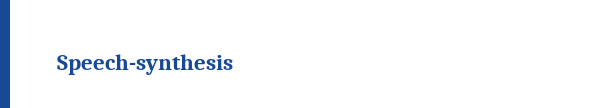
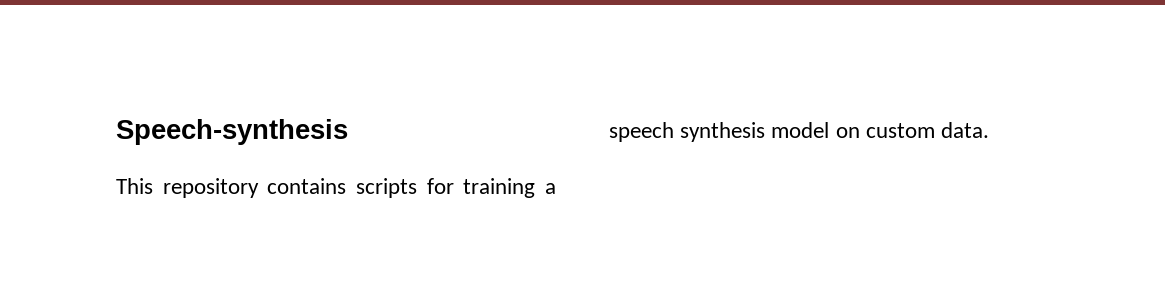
+ This repository contains scripts for training a speech synthesis model on custom data.

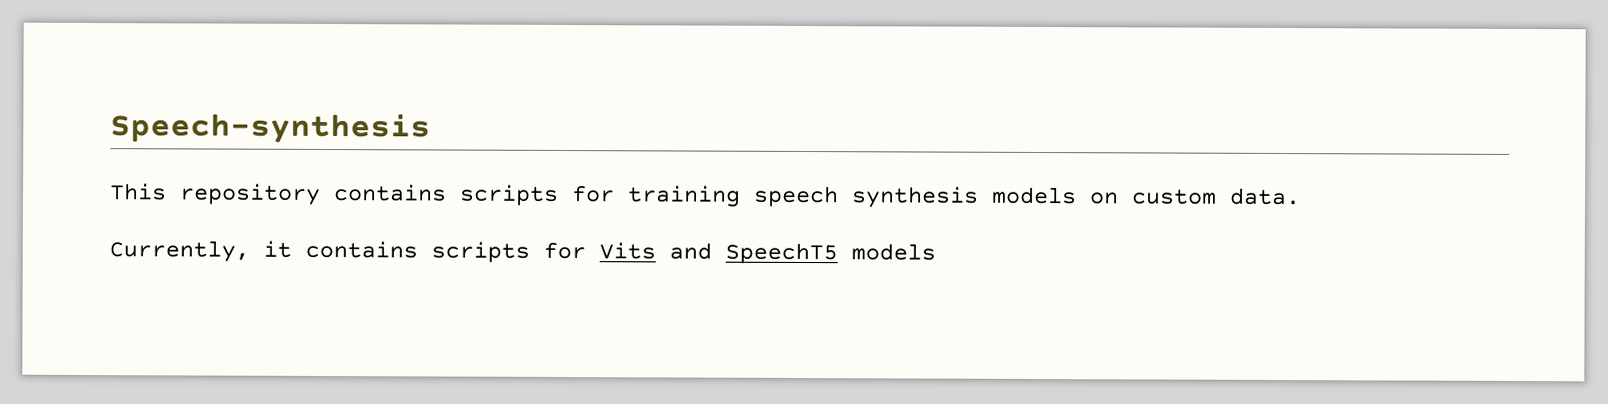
- This repository contains scripts for training a speech synthesis model on custom data.
+ This repository contains scripts for training speech synthesis models on custom data.
+ Currently, it contains scripts for Vits and SpeechT5 models

